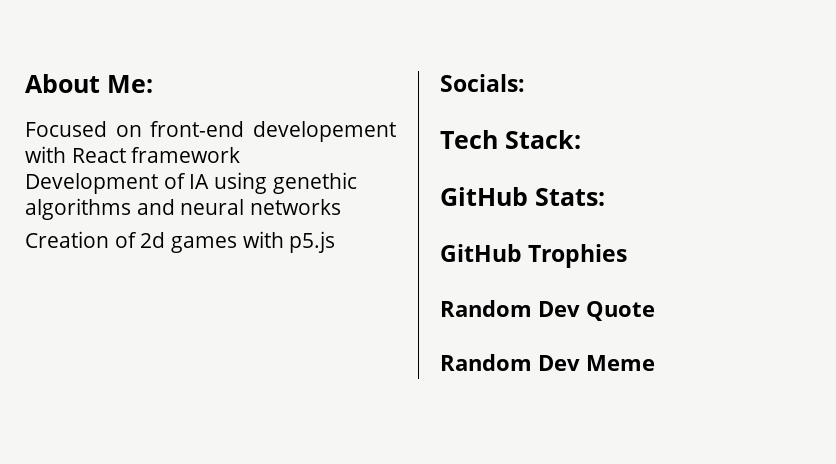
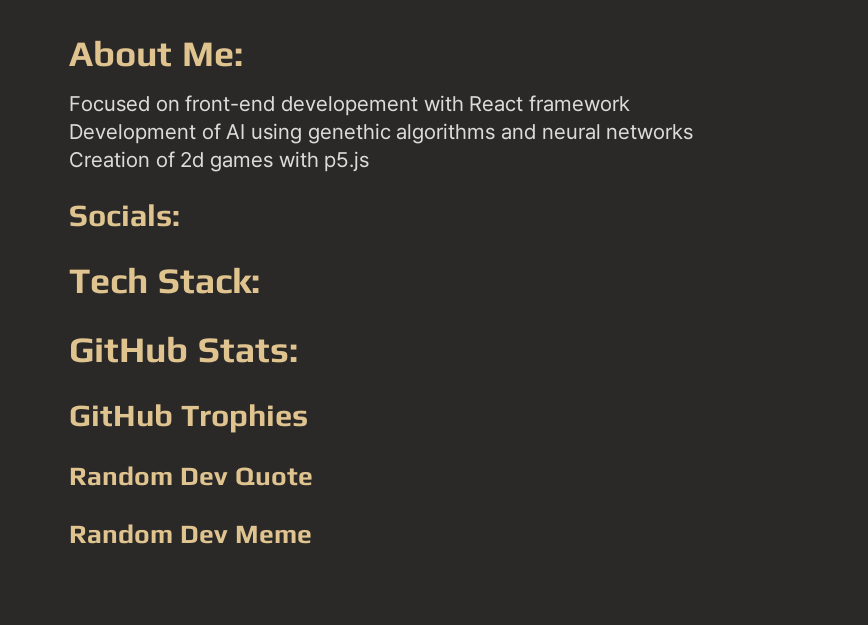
- Development of IA using genethic algorithms and neural networks
+ Development of AI using genethic algorithms and neural networks

